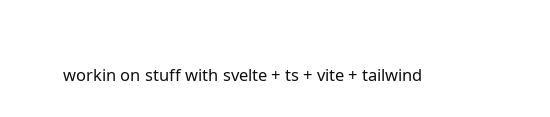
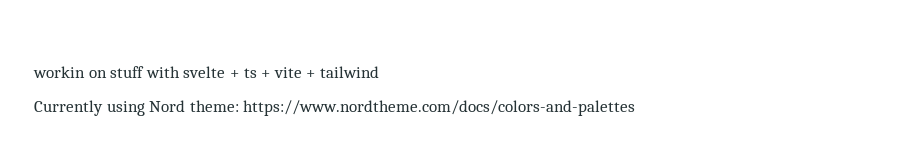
+ Currently using Nord theme: https://www.nordtheme.com/docs/colors-and-palettes

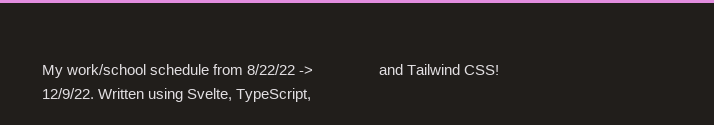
- workin on stuff with svelte + ts + vite + tailwind
- Currently using Nord theme: https://www.nordtheme.com/docs/colors-and-palettes
+ My work/school schedule from 8/22/22 -> 12/9/22. Written using Svelte, TypeScript, and Tailwind CSS!

